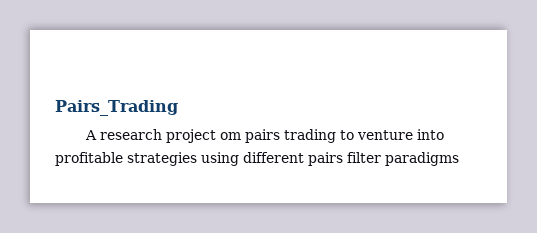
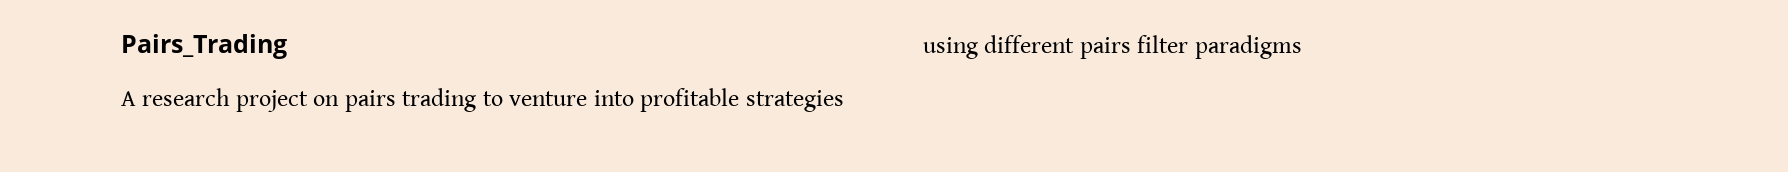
- A research project om pairs trading to venture into profitable strategies using different pairs filter paradigms
+ A research project on pairs trading to venture into profitable strategies using different pairs filter paradigms

